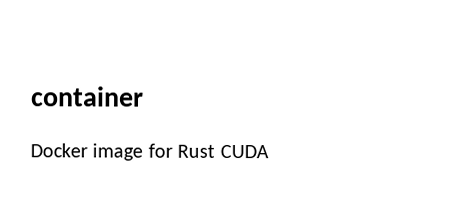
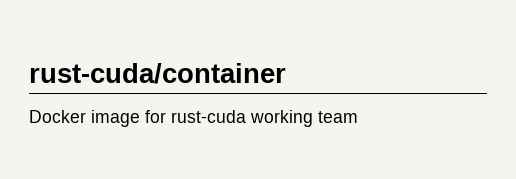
- container
+ rust-cuda/container
- Docker image for Rust CUDA
+ Docker image for rust-cuda working team

